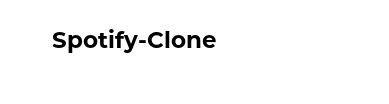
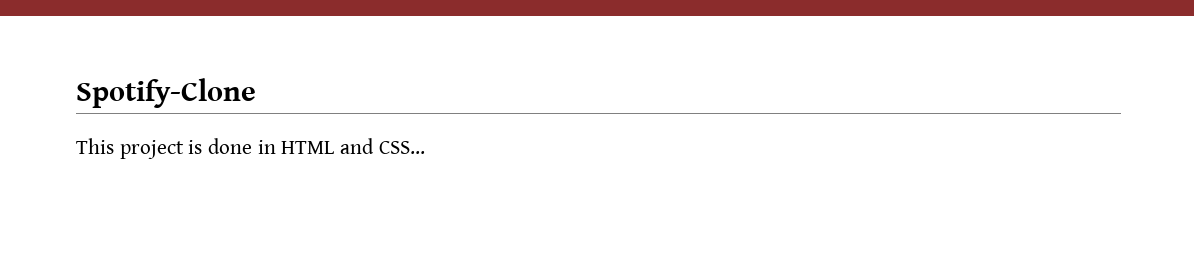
+ This project is done in HTML and CSS...

